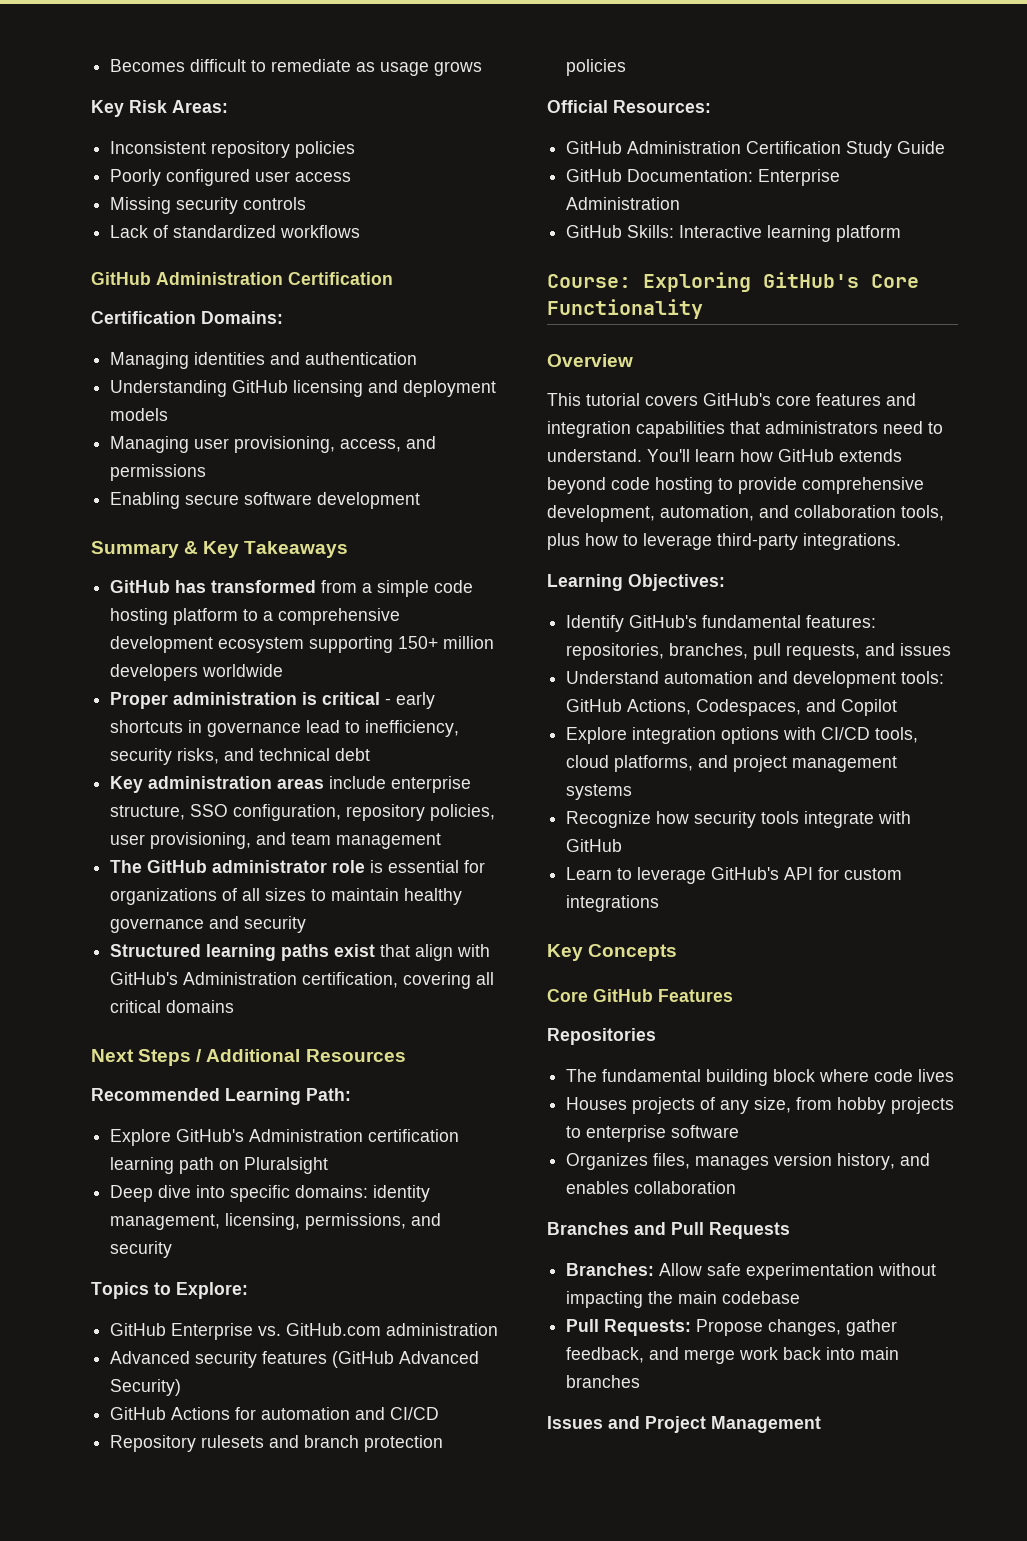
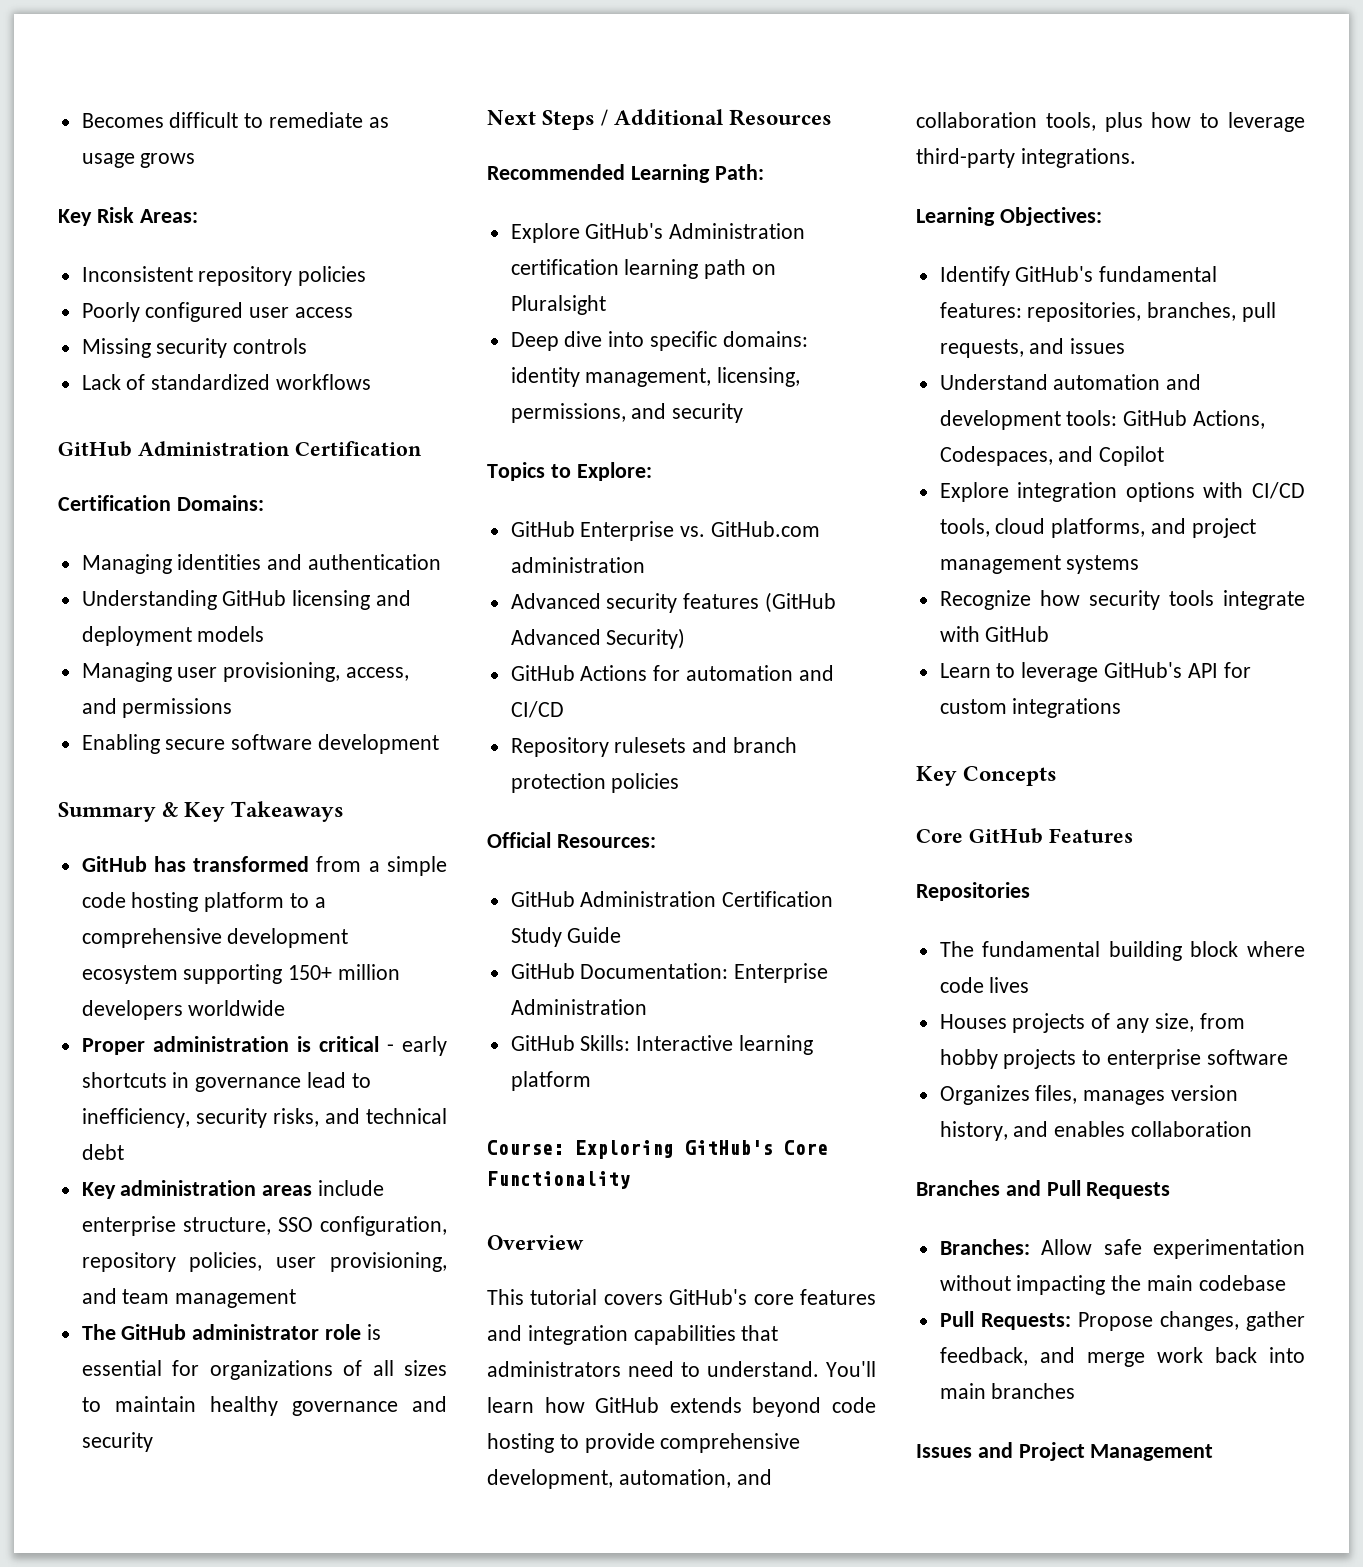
- Structured learning paths exist that align with GitHub's Administration certification, covering all critical domains

